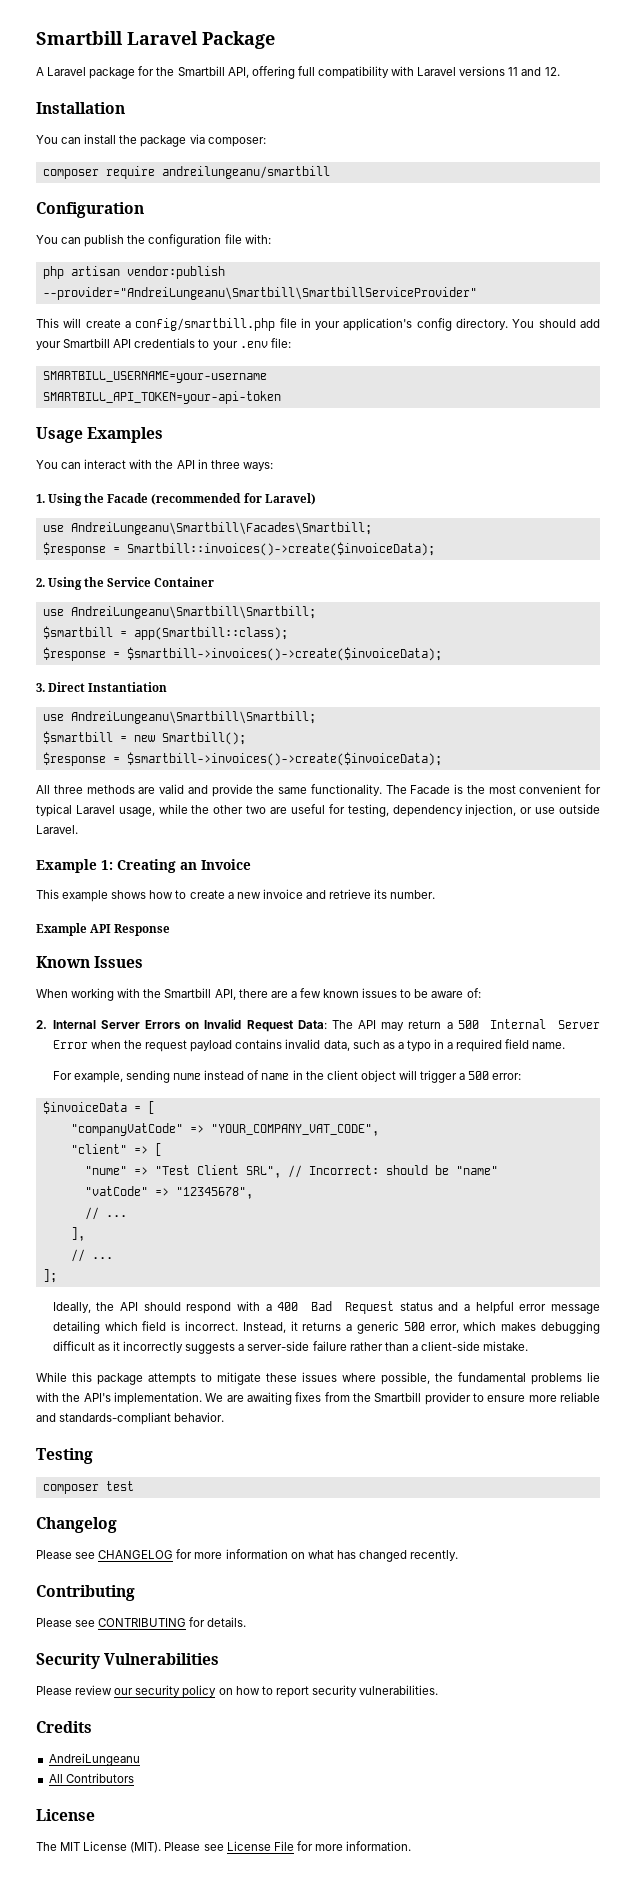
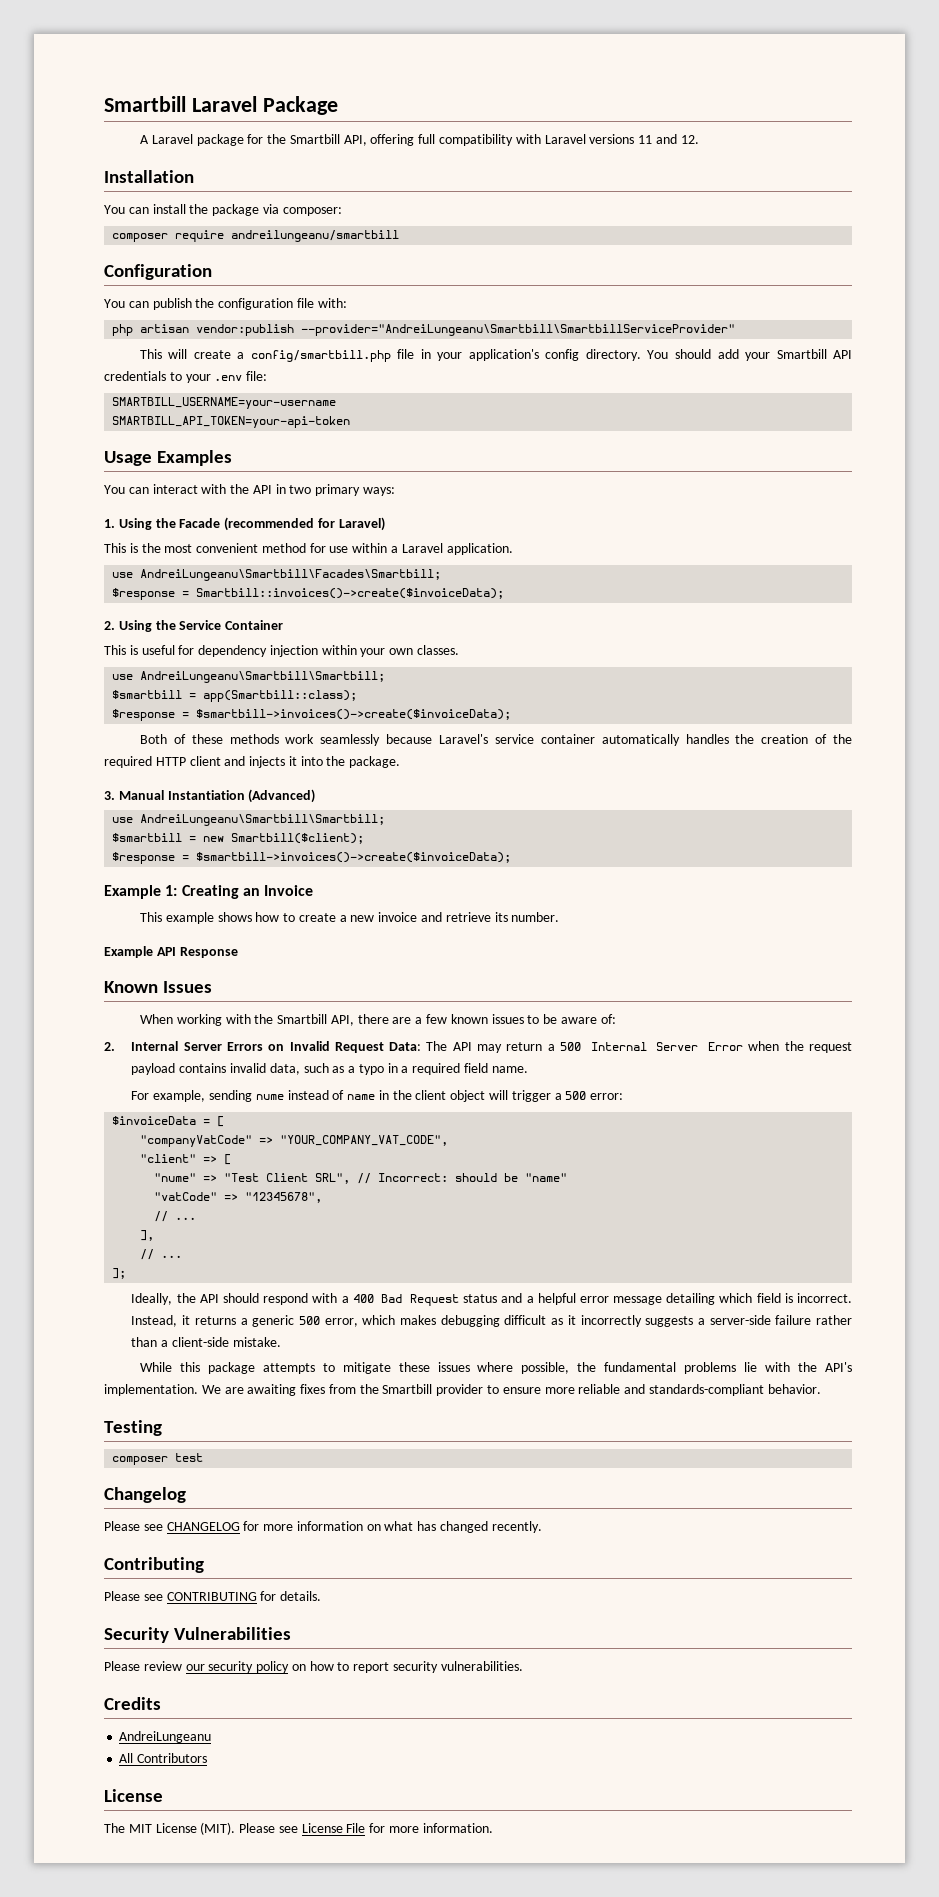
- You can interact with the API in three ways:
+ You can interact with the API in two primary ways:
+ This is the most convenient method for use within a Laravel application.
+ This is useful for dependency injection within your own classes.
+ Both of these methods work seamlessly because Laravel's service container automatically handles the creation of the required HTTP client and injects it into the package.
- 3. Direct Instantiation
+ 3. Manual Instantiation (Advanced)
- $smartbill = new Smartbill();
+ $smartbill = new Smartbill($client);
  $response = $smartbill->invoices()->create($invoiceData);
- All three methods are valid and provide the same functionality. The Facade is the most convenient for typical Laravel usage, while the other two are useful for testing, dependency injection, or use outside Laravel.

